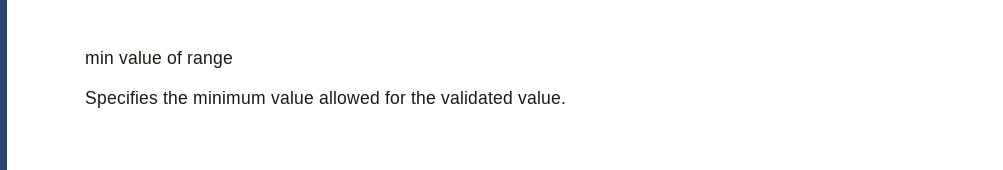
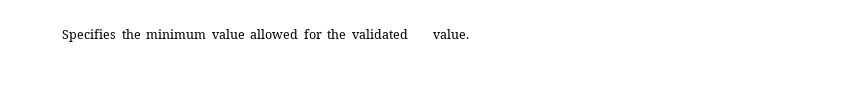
- min value of range

